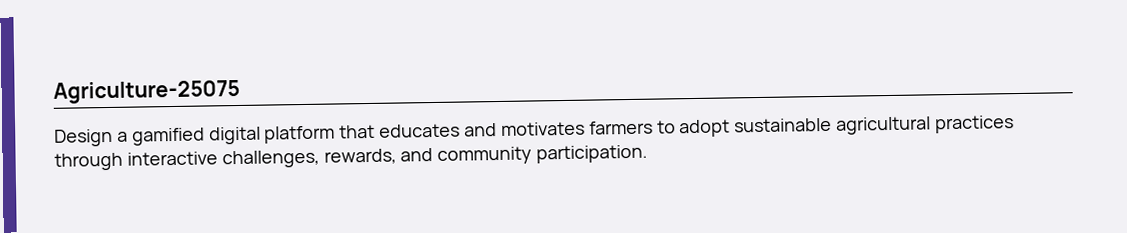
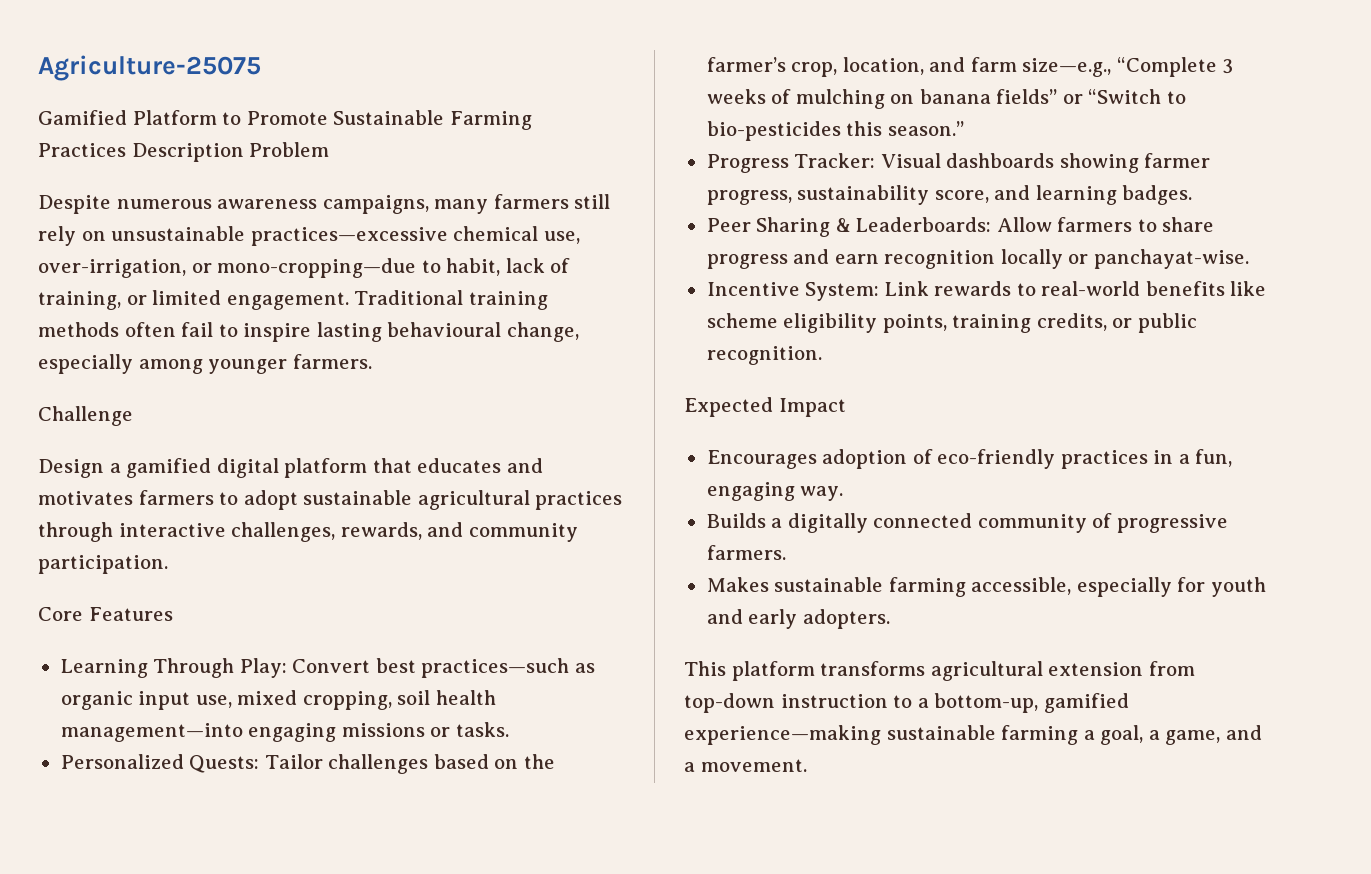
+ Gamified Platform to Promote Sustainable Farming Practices Description Problem
+ Despite numerous awareness campaigns, many farmers still rely on unsustainable practices—excessive chemical use, over-irrigation, or mono-cropping—due to habit, lack of training, or limited engagement. Traditional training methods often fail to inspire lasting behavioural change, especially among younger farmers.
+ Challenge
+ Core Features
+ Learning Through Play: Convert best practices—such as organic input use, mixed cropping, soil health management—into engaging missions or tasks.
+ Personalized Quests: Tailor challenges based on the farmer’s crop, location, and farm size—e.g., “Complete 3 weeks of mulching on banana fields” or “Switch to bio-pesticides this season.”
+ Progress Tracker: Visual dashboards showing farmer progress, sustainability score, and learning badges.
+ Peer Sharing & Leaderboards: Allow farmers to share progress and earn recognition locally or panchayat-wise.
+ Incentive System: Link rewards to real-world benefits like scheme eligibility points, training credits, or public recognition.
+ Expected Impact
+ Encourages adoption of eco-friendly practices in a fun, engaging way.
+ Builds a digitally connected community of progressive farmers.
+ Makes sustainable farming accessible, especially for youth and early adopters.
+ This platform transforms agricultural extension from top-down instruction to a bottom-up, gamified experience—making sustainable farming a goal, a game, and a movement.

